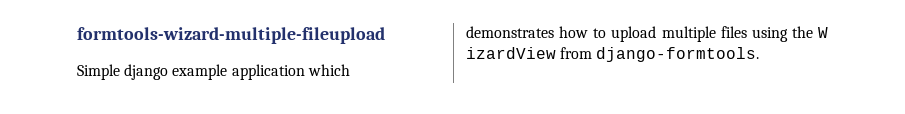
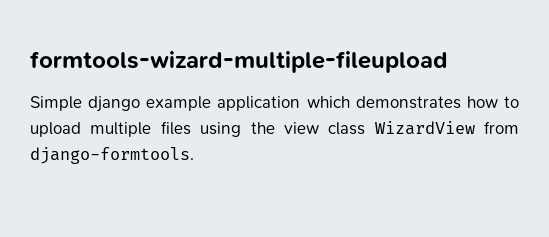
- Simple django example application which demonstrates how to upload multiple files using the W izardView from django-formtools.
+ Simple django example application which demonstrates how to upload multiple files using the view class WizardView from django-formtools.

